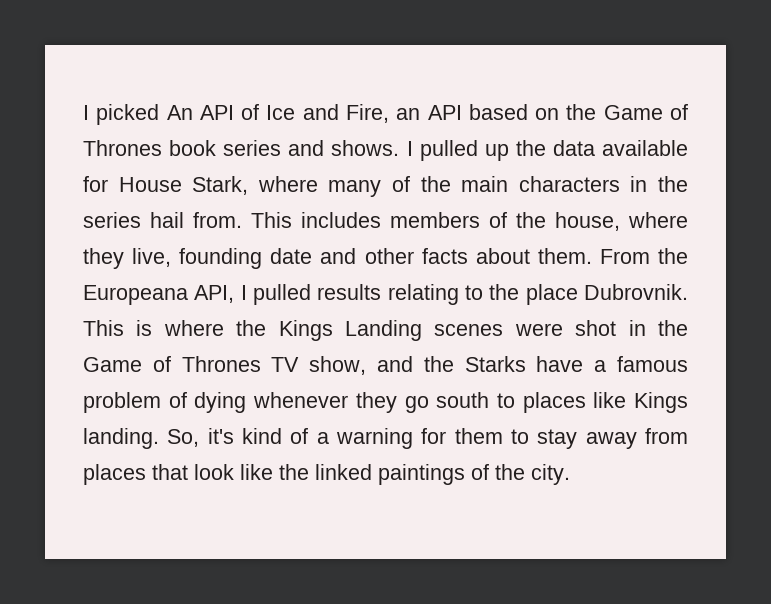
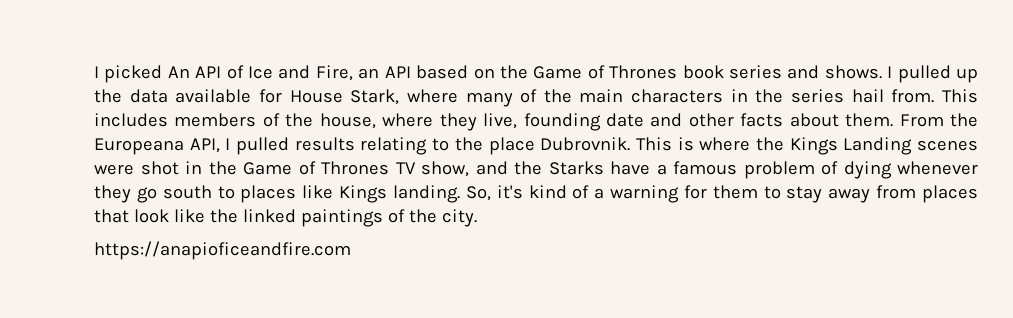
+ https://anapioficeandfire.com

